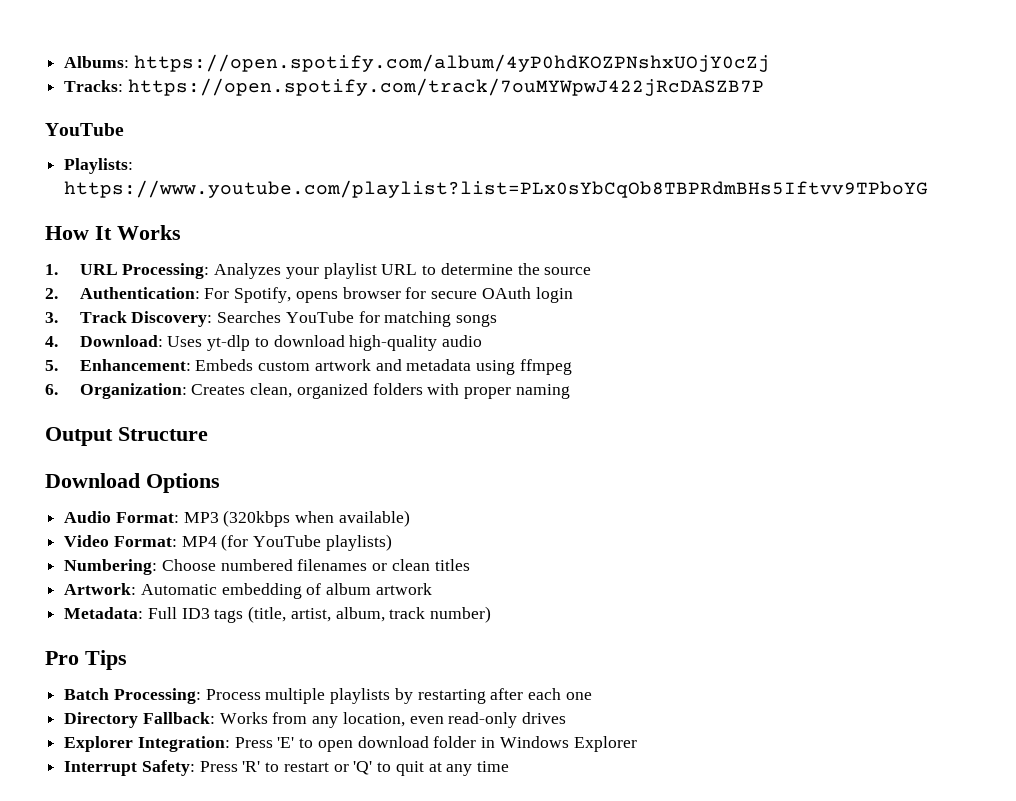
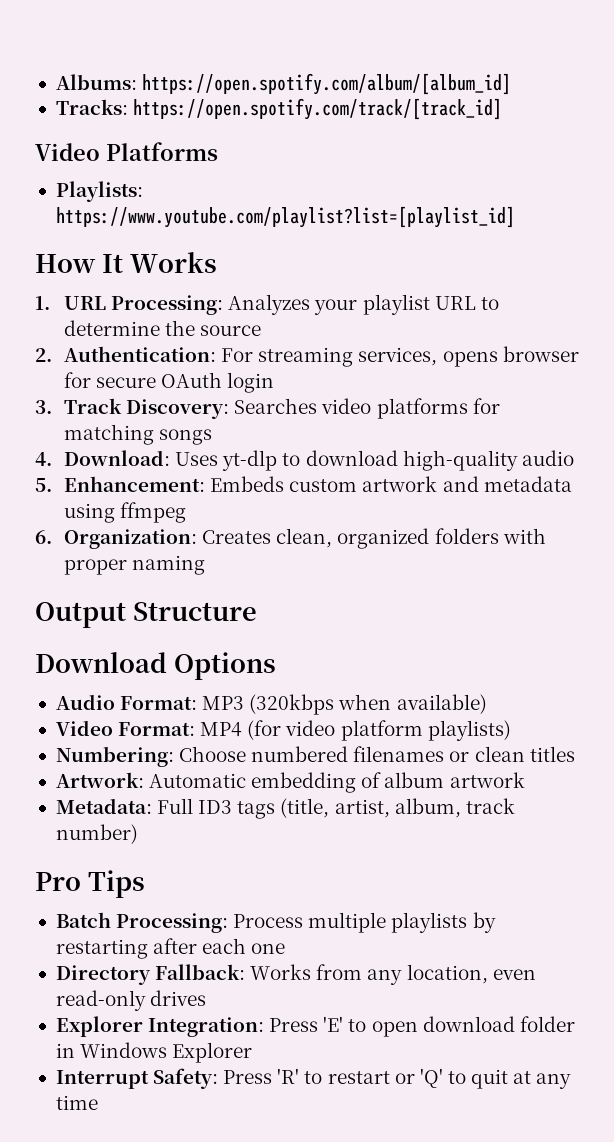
- Albums: https://open.spotify.com/album/4yP0hdKOZPNshxUOjY0cZj
+ Albums: https://open.spotify.com/album/[album_id]
- Tracks: https://open.spotify.com/track/7ouMYWpwJ422jRcDASZB7P
- YouTube
+ Tracks: https://open.spotify.com/track/[track_id]
+ Video Platforms
- Playlists: https://www.youtube.com/playlist?list=PLx0sYbCqOb8TBPRdmBHs5Iftvv9TPboYG
+ Playlists: https://www.youtube.com/playlist?list=[playlist_id]
- 2. Authentication: For Spotify, opens browser for secure OAuth login
+ 2. Authentication: For streaming services, opens browser for secure OAuth login
- 3. Track Discovery: Searches YouTube for matching songs
+ 3. Track Discovery: Searches video platforms for matching songs
- Video Format: MP4 (for YouTube playlists)
+ Video Format: MP4 (for video platform playlists)

